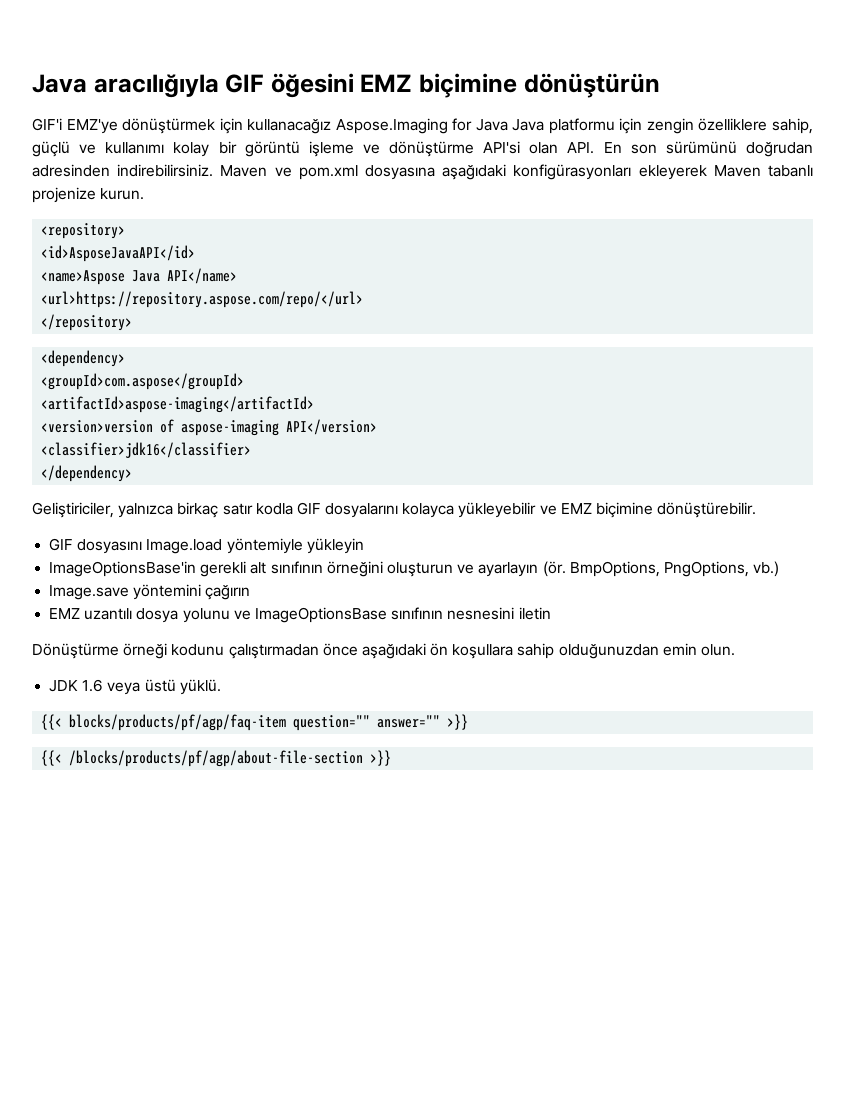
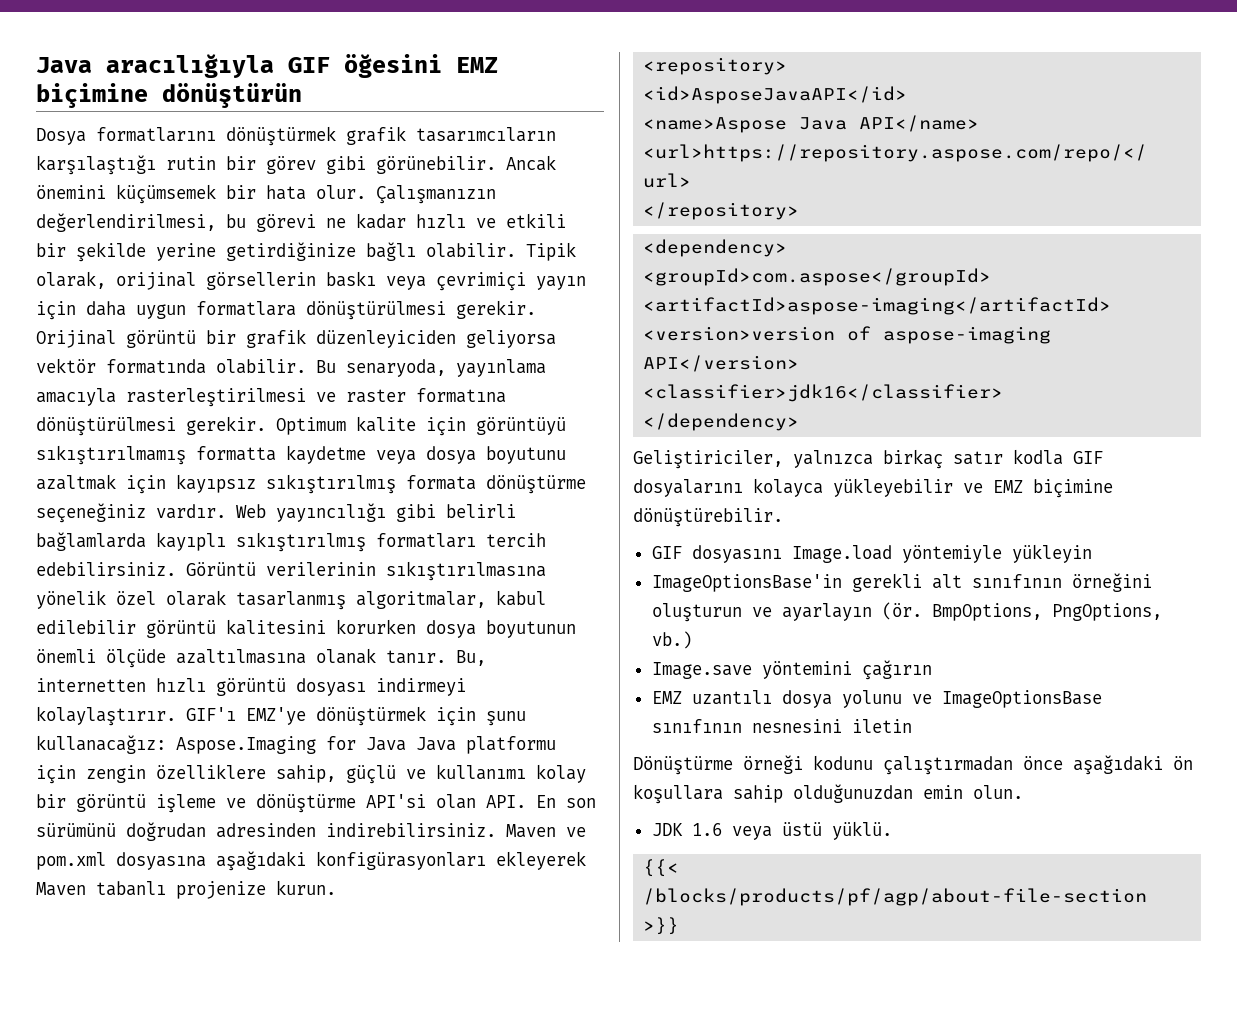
- GIF'i EMZ'ye dönüştürmek için kullanacağız Aspose.Imaging for Java Java platformu için zengin özelliklere sahip, güçlü ve kullanımı kolay bir görüntü işleme ve dönüştürme API'si olan API. En son sürümünü doğrudan adresinden indirebilirsiniz.
+ Dosya formatlarını dönüştürmek grafik tasarımcıların karşılaştığı rutin bir görev gibi görünebilir. Ancak önemini küçümsemek bir hata olur. Çalışmanızın değerlendirilmesi, bu görevi ne kadar hızlı ve etkili bir şekilde yerine getirdiğinize bağlı olabilir. Tipik olarak, orijinal görsellerin baskı veya çevrimiçi yayın için daha uygun formatlara dönüştürülmesi gerekir. Orijinal görüntü bir grafik düzenleyiciden geliyorsa vektör formatında olabilir. Bu senaryoda, yayınlama amacıyla rasterleştirilmesi ve raster formatına dönüştürülmesi gerekir. Optimum kalite için görüntüyü sıkıştırılmamış formatta kaydetme veya dosya boyutunu azaltmak için kayıpsız sıkıştırılmış formata dönüştürme seçeneğiniz vardır. Web yayıncılığı gibi belirli bağlamlarda kayıplı sıkıştırılmış formatları tercih edebilirsiniz. Görüntü verilerinin sıkıştırılmasına yönelik özel olarak tasarlanmış algoritmalar, kabul edilebilir görüntü kalitesini korurken dosya boyutunun önemli ölçüde azaltılmasına olanak tanır. Bu, internetten hızlı görüntü dosyası indirmeyi kolaylaştırır. GIF'ı EMZ'ye dönüştürmek için şunu kullanacağız: Aspose.Imaging for Java Java platformu için zengin özelliklere sahip, güçlü ve kullanımı kolay bir görüntü işleme ve dönüştürme API'si olan API. En son sürümünü doğrudan adresinden indirebilirsiniz.
- {{< blocks/products/pf/agp/faq-item question="" answer="" >}}

